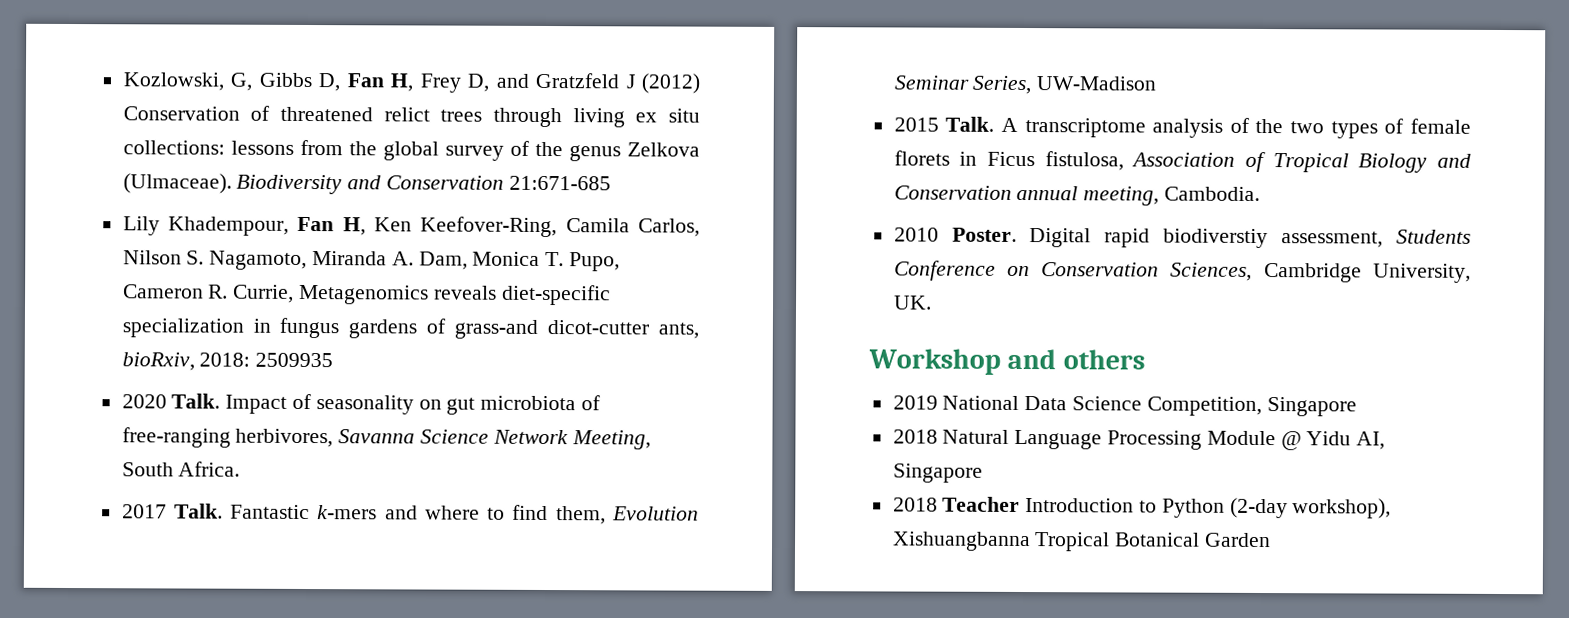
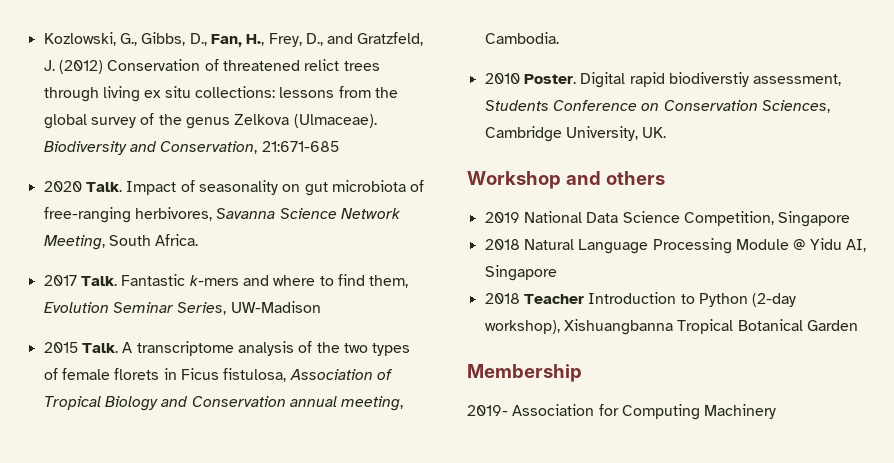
- Kozlowski, G, Gibbs D, Fan H, Frey D, and Gratzfeld J (2012) Conservation of threatened relict trees through living ex situ collections: lessons from the global survey of the genus Zelkova (Ulmaceae).
+ Kozlowski, G., Gibbs, D., Fan, H., Frey, D., and Gratzfeld, J. (2012) Conservation of threatened relict trees through living ex situ collections: lessons from the global survey of the genus Zelkova (Ulmaceae).
- Biodiversity and Conservation 21:671-685
+ Biodiversity and Conservation, 21:671-685
- Lily Khadempour, Fan H, Ken Keefover-Ring, Camila Carlos, Nilson S. Nagamoto, Miranda A. Dam, Monica T. Pupo, Cameron R. Currie, Metagenomics reveals diet-specific specialization in fungus gardens of grass-and dicot-cutter ants, bioRxiv, 2018: 2509935
+ Membership
+ 2019- Association for Computing Machinery

